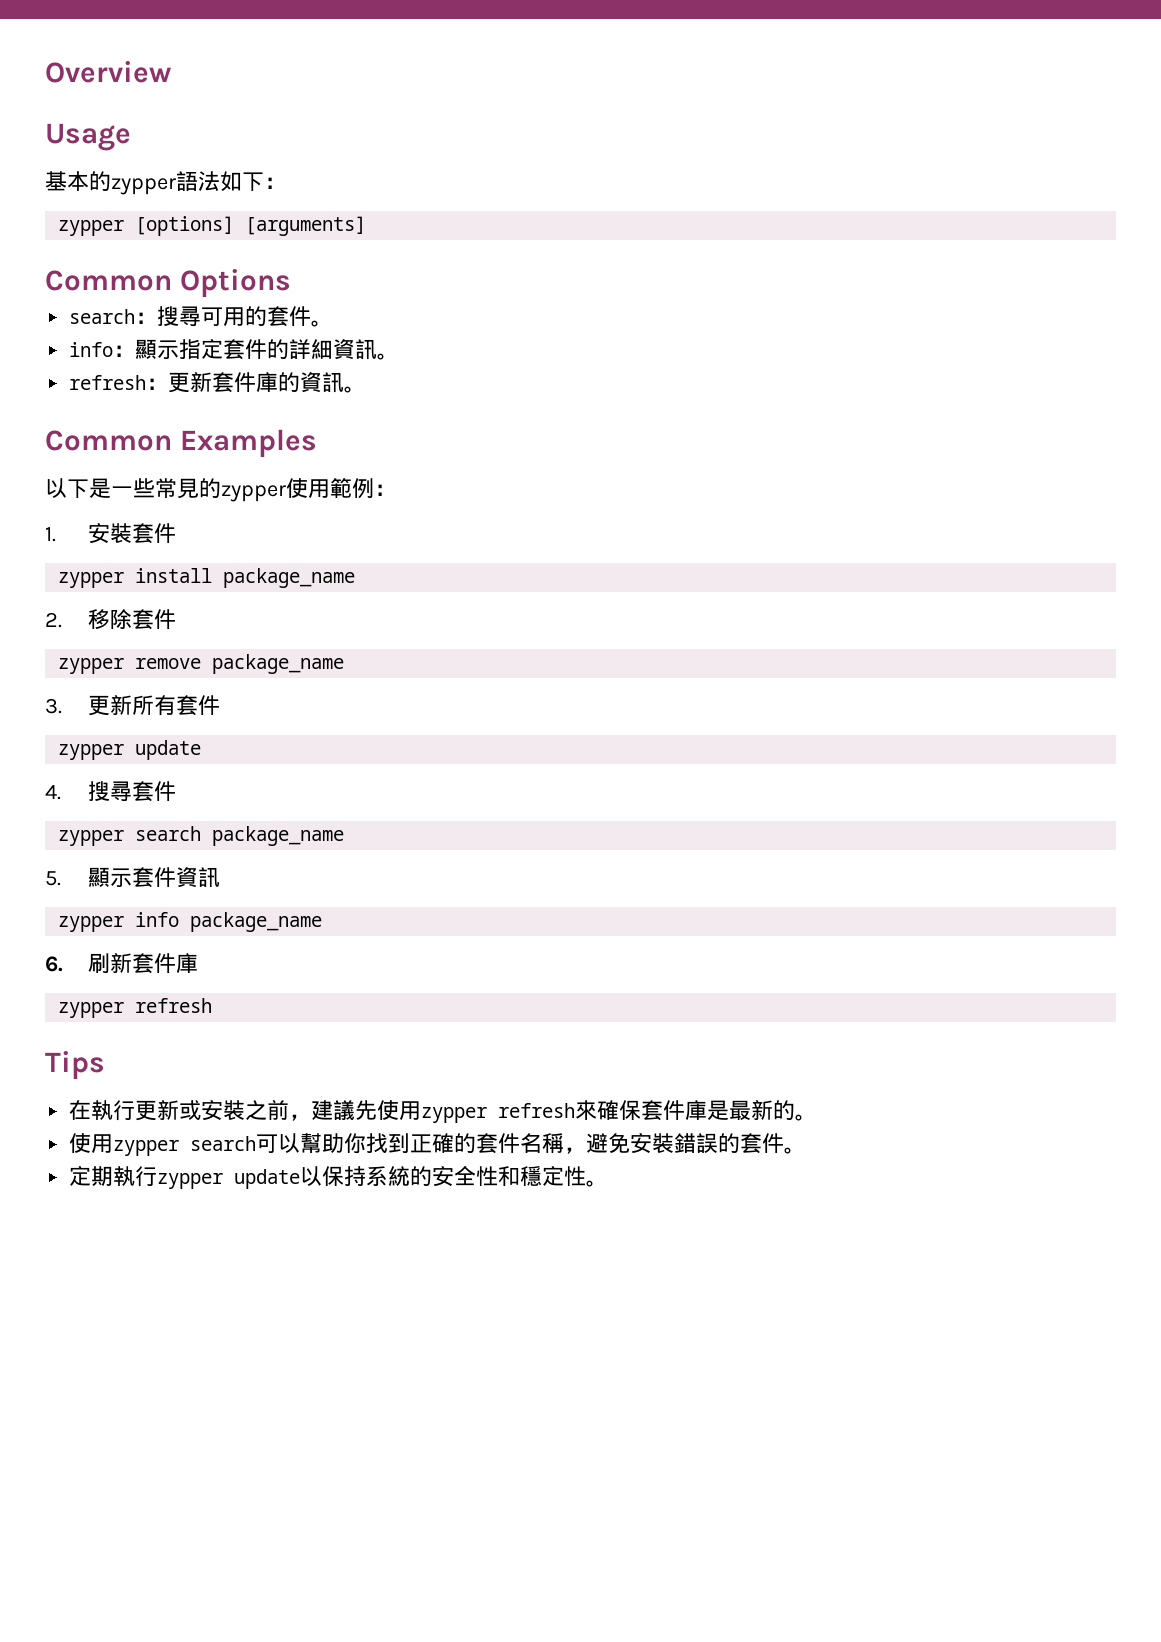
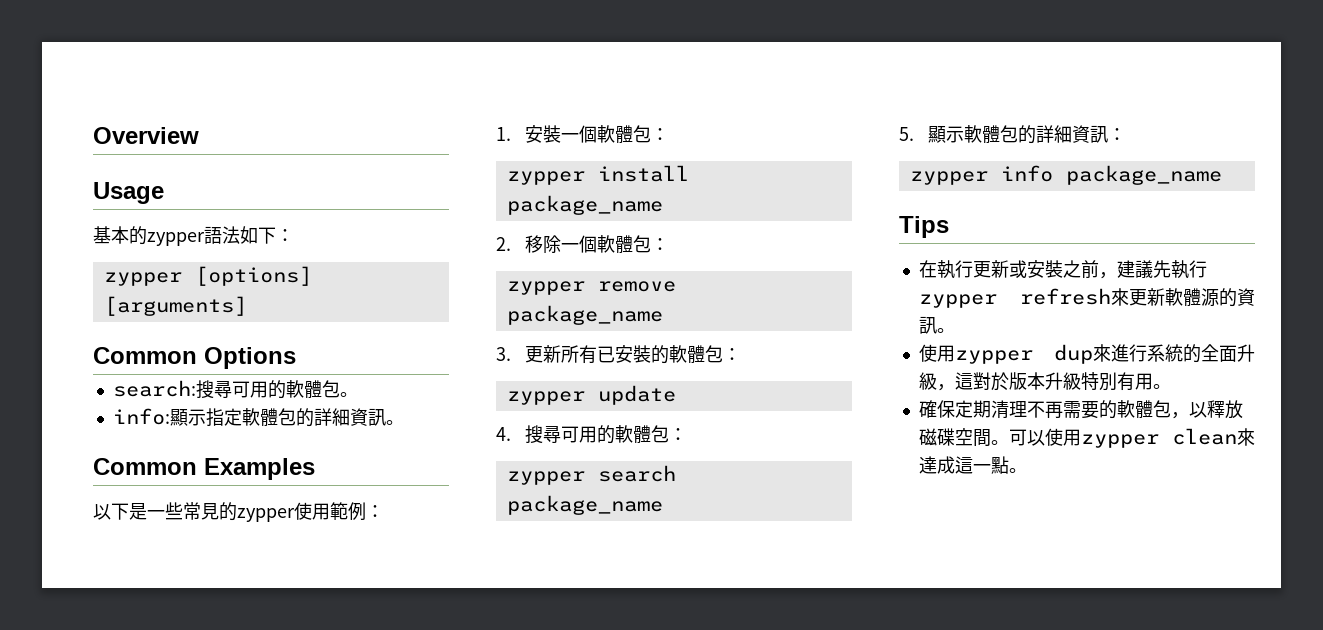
- search：搜尋可用的套件。
- info：顯示指定套件的詳細資訊。
+ search:搜尋可用的軟體包。
+ info:顯示指定軟體包的詳細資訊。
- refresh：更新套件庫的資訊。
- 1.安裝套件
+ 1.安裝一個軟體包：
- 2.移除套件
+ 2.移除一個軟體包：
- 3.更新所有套件
+ 3.更新所有已安裝的軟體包：
- 4.搜尋套件
+ 4.搜尋可用的軟體包：
- 5.顯示套件資訊
+ 5.顯示軟體包的詳細資訊：
- 6.刷新套件庫
- zypper refresh
- 在執行更新或安裝之前，建議先使用zypper refresh來確保套件庫是最新的。
- 使用zypper search可以幫助你找到正確的套件名稱，避免安裝錯誤的套件。
- 定期執行zypper update以保持系統的安全性和穩定性。
+ 在執行更新或安裝之前，建議先執行zypper refresh來更新軟體源的資訊。
+ 使用zypper dup來進行系統的全面升級，這對於版本升級特別有用。
+ 確保定期清理不再需要的軟體包，以釋放磁碟空間。可以使用zypper clean來達成這一點。

